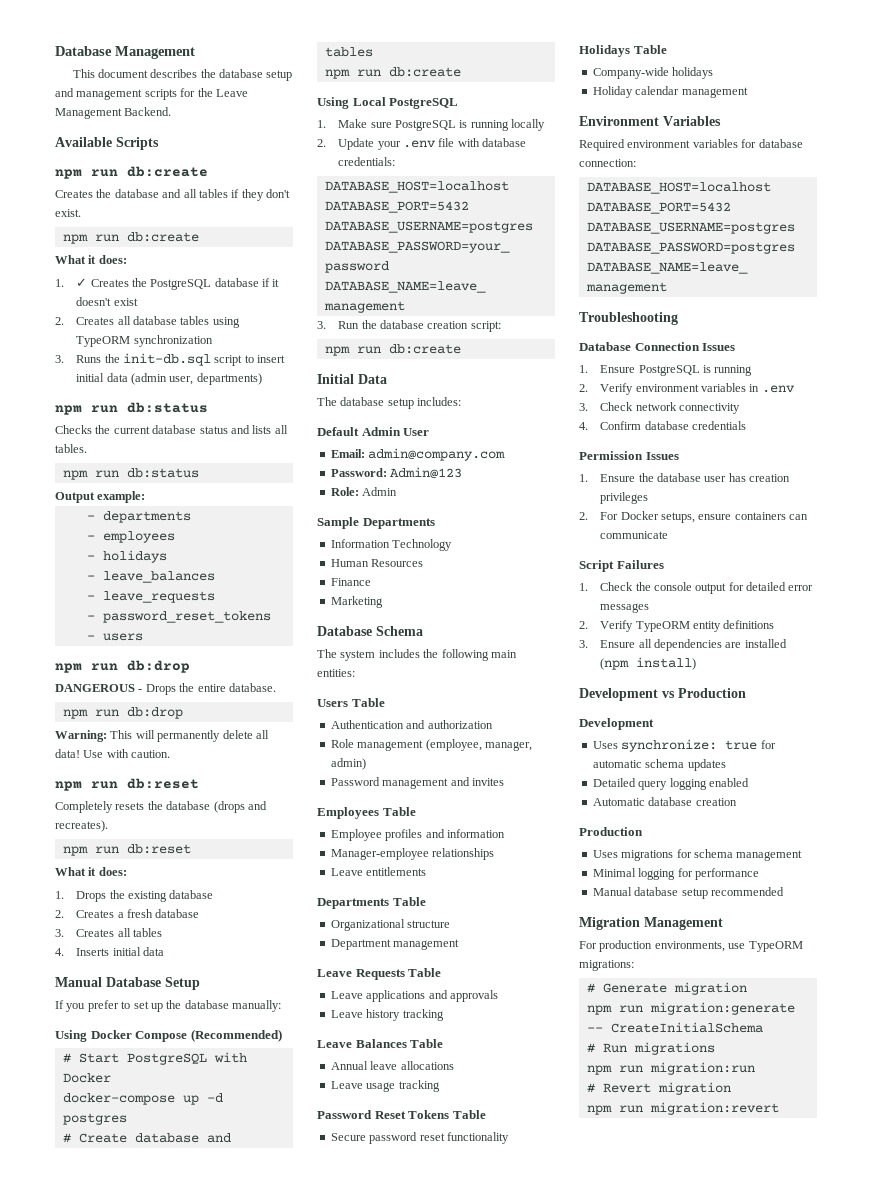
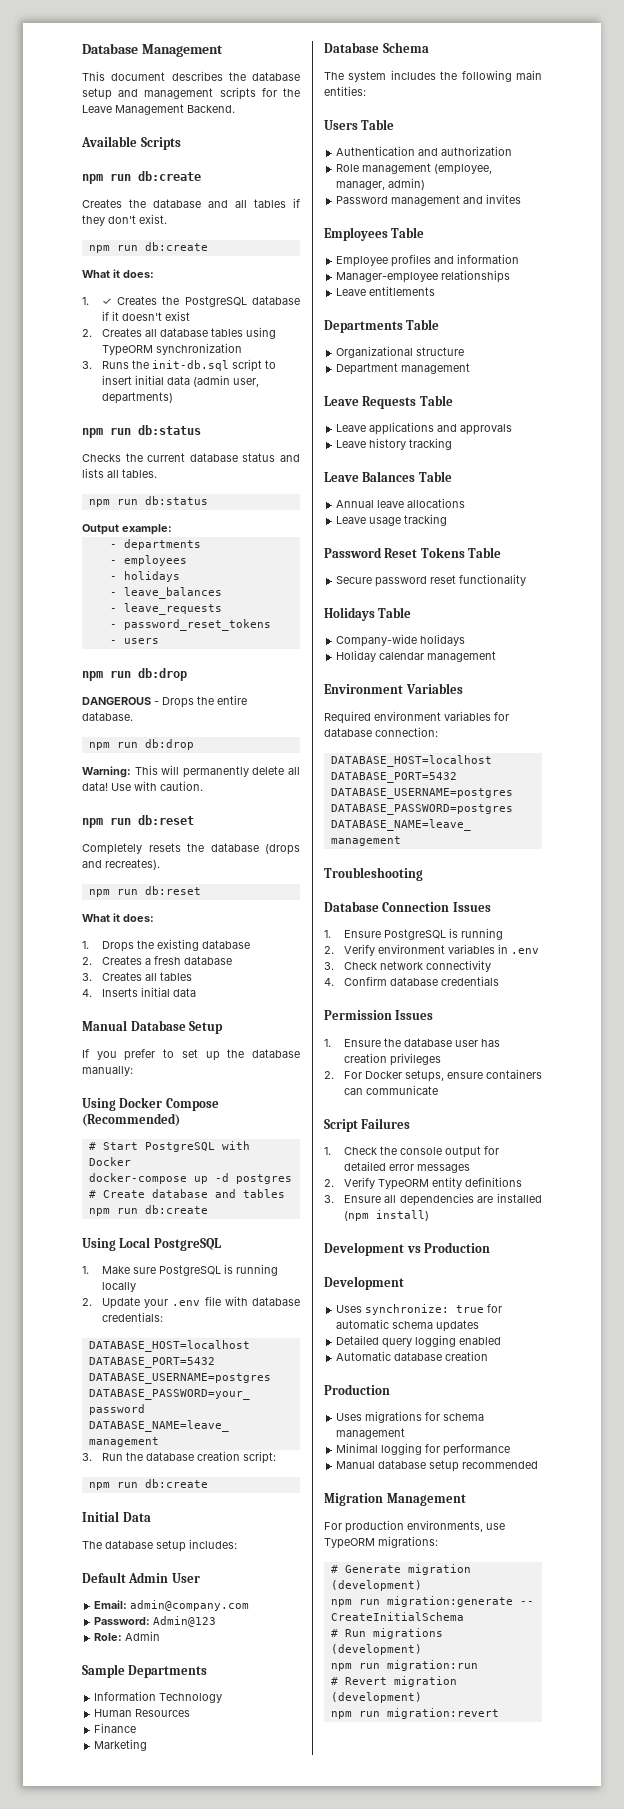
- # Generate migration
+ # Generate migration (development)
- # Run migrations
+ # Run migrations (development)
- # Revert migration
+ # Revert migration (development)

